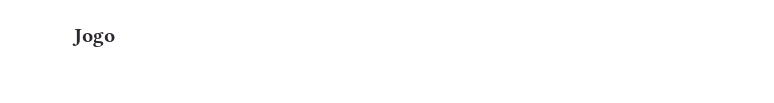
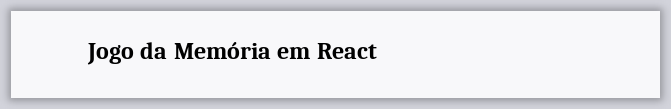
- Jogo
+ Jogo da Memória em React

